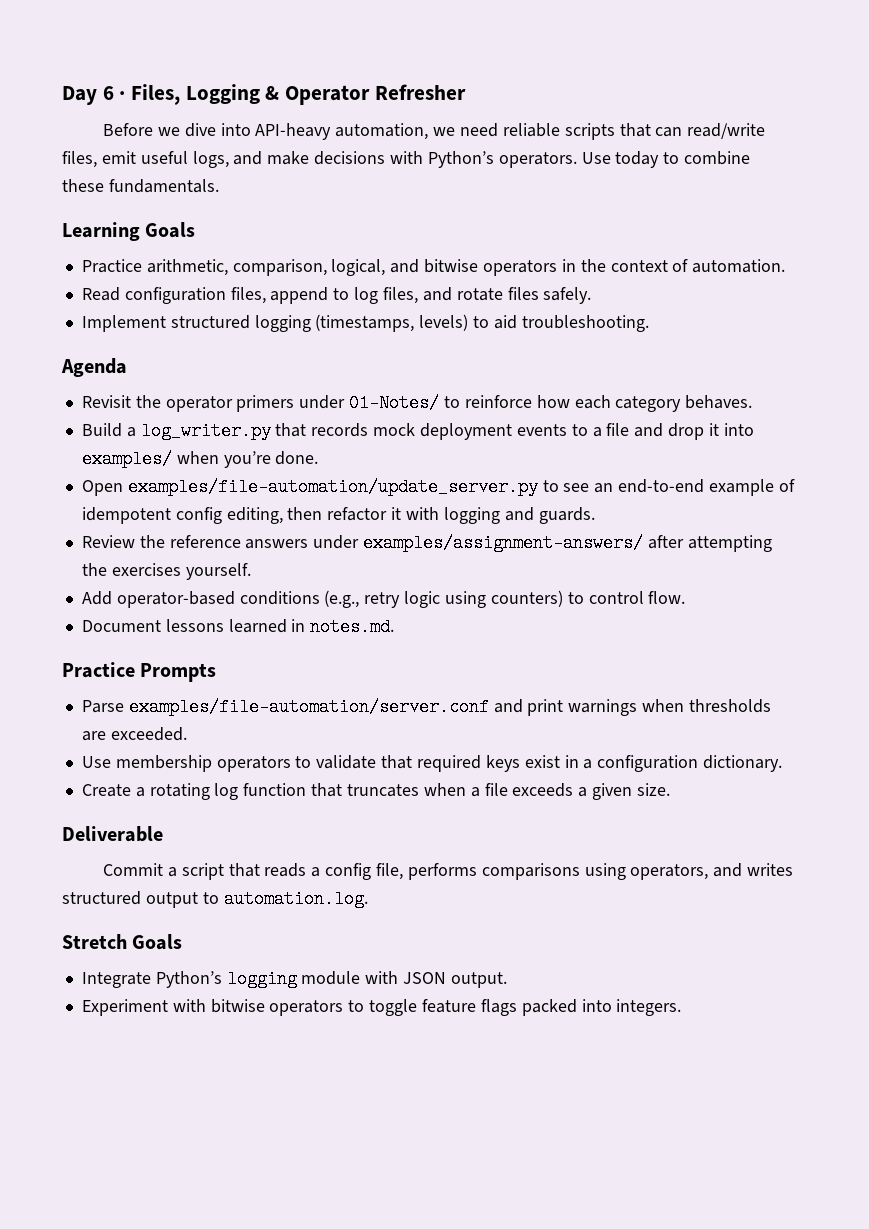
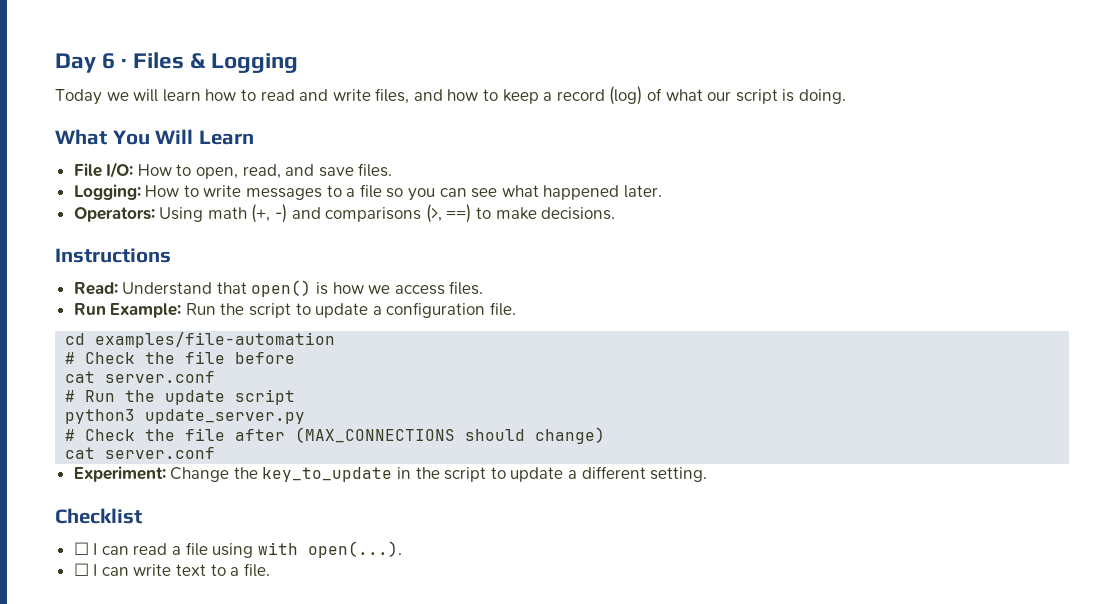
- Day 6 · Files, Logging & Operator Refresher
- Before we dive into API-heavy automation, we need reliable scripts that can read/write files, emit useful logs, and make decisions with Python’s operators. Use today to combine these fundamentals.
- Learning Goals
- Practice arithmetic, comparison, logical, and bitwise operators in the context of automation.
- Read configuration files, append to log files, and rotate files safely.
- Implement structured logging (timestamps, levels) to aid troubleshooting.
- Agenda
- Revisit the operator primers under 01-Notes/ to reinforce how each category behaves.
- Build a log_writer.py that records mock deployment events to a file and drop it into examples/ when you’re done.
- Open examples/file-automation/update_server.py to see an end-to-end example of idempotent config editing, then refactor it with logging and guards.
- Review the reference answers under examples/assignment-answers/ after attempting the exercises yourself.
- Add operator-based conditions (e.g., retry logic using counters) to control flow.
- Document lessons learned in notes.md.
- Practice Prompts
- Parse examples/file-automation/server.conf and print warnings when thresholds are exceeded.
- Use membership operators to validate that required keys exist in a configuration dictionary.
- Create a rotating log function that truncates when a file exceeds a given size.
- Deliverable
- Commit a script that reads a config file, performs comparisons using operators, and writes structured output to automation.log.
- Stretch Goals
- Integrate Python’s logging module with JSON output.
- Experiment with bitwise operators to toggle feature flags packed into integers.
+ Day 6 · Files & Logging
+ Today we will learn how to read and write files, and how to keep a record (log) of what our script is doing.
+ What You Will Learn
+ File I/O: How to open, read, and save files.
+ Logging: How to write messages to a file so you can see what happened later.
+ Operators: Using math (+, -) and comparisons (>, ==) to make decisions.
+ Instructions
+ Read: Understand that open() is how we access files.
+ Run Example: Run the script to update a configuration file.
+ cd examples/file-automation
+ # Check the file before
+ cat server.conf
+ # Run the update script
+ python3 update_server.py
+ # Check the file after (MAX_CONNECTIONS should change)
+ cat server.conf
+ Experiment: Change the key_to_update in the script to update a different setting.
+ Checklist
+ ☐ I can read a file using with open(...).
+ ☐ I can write text to a file.

